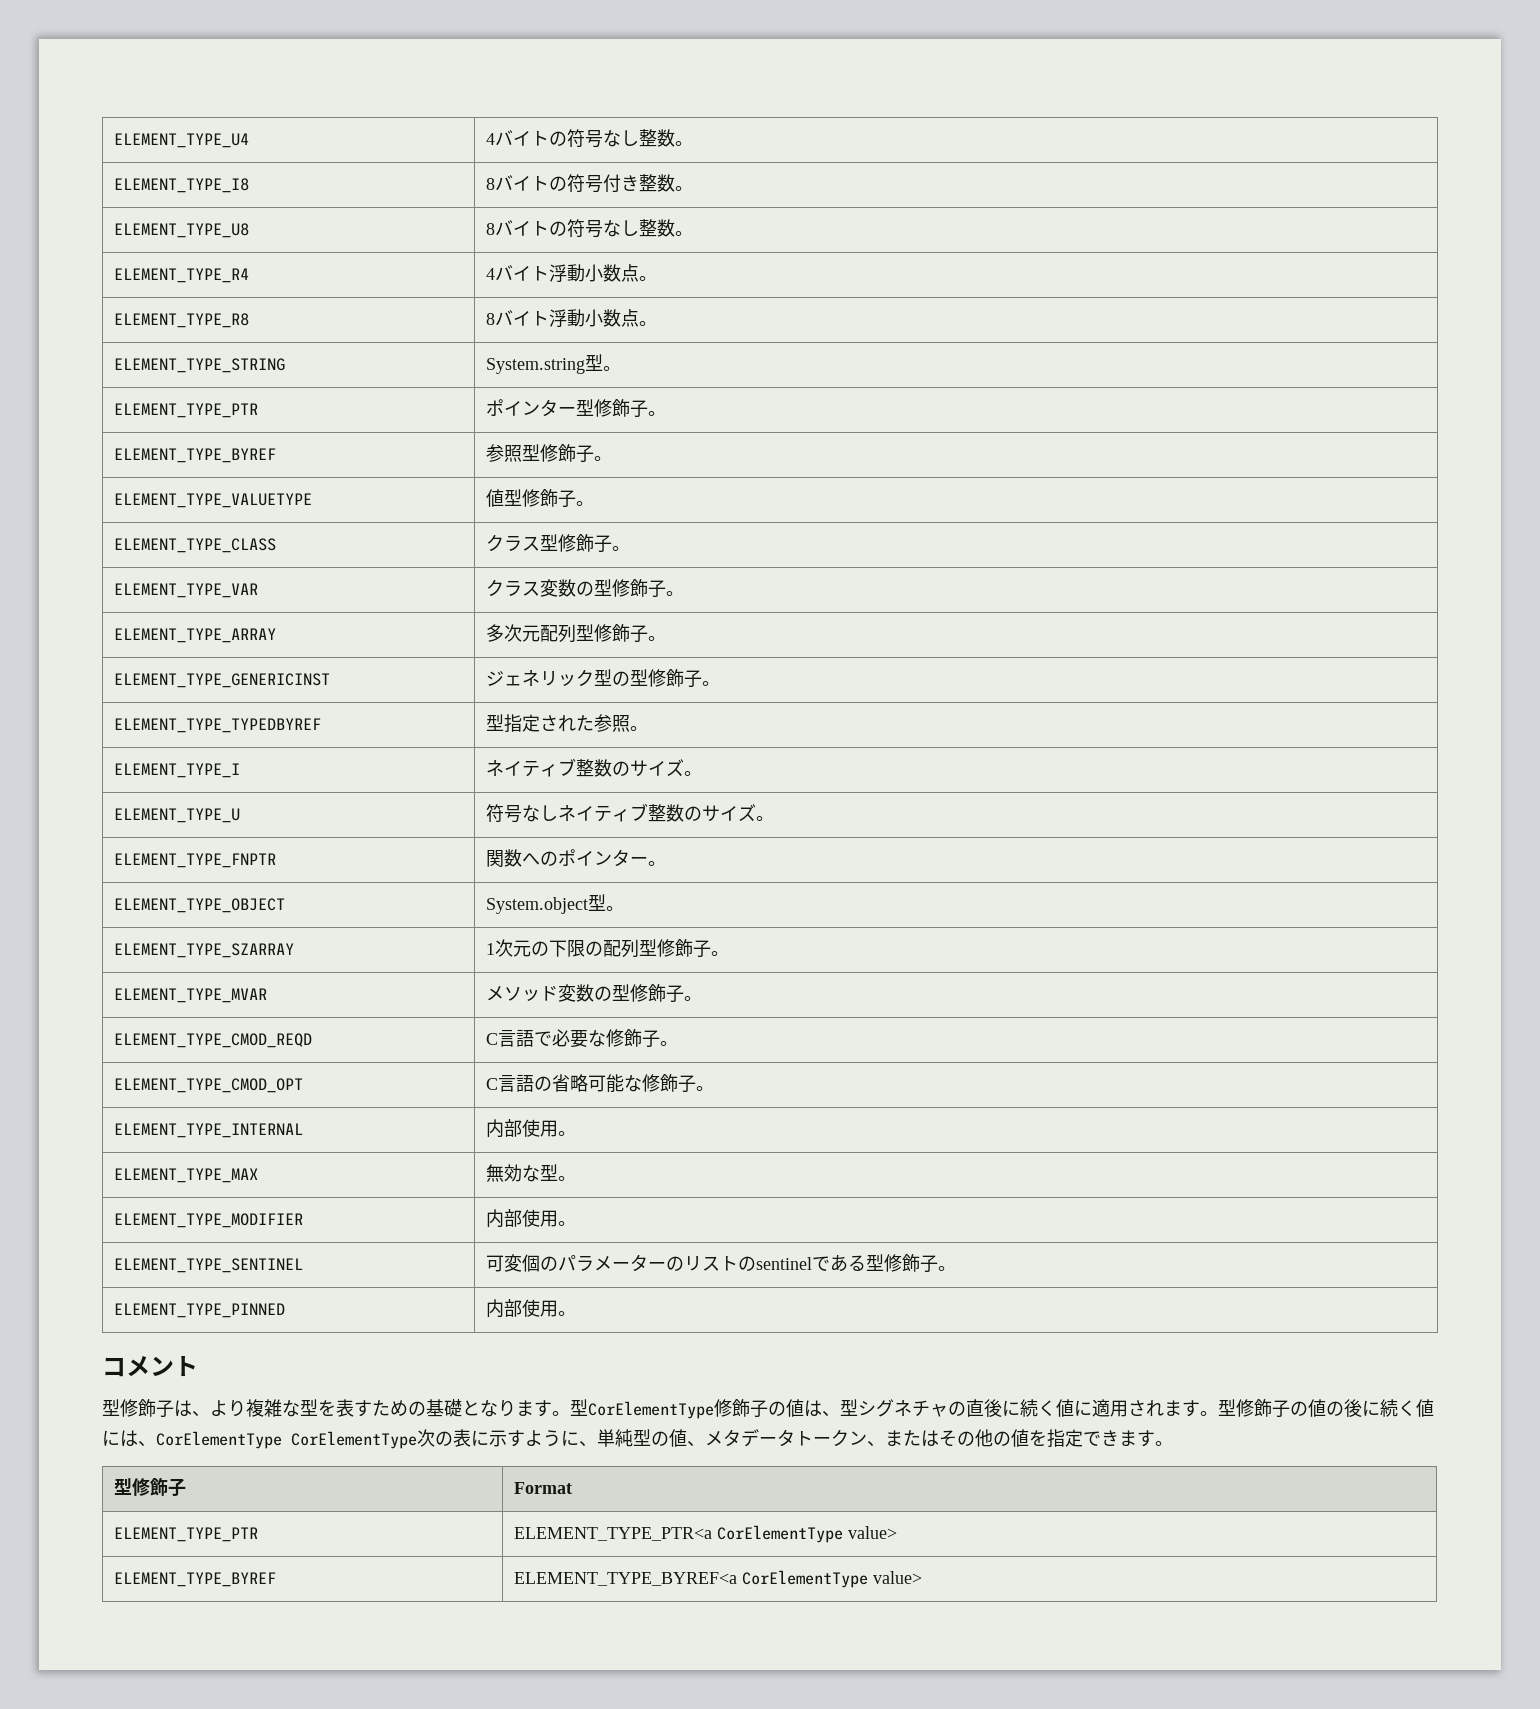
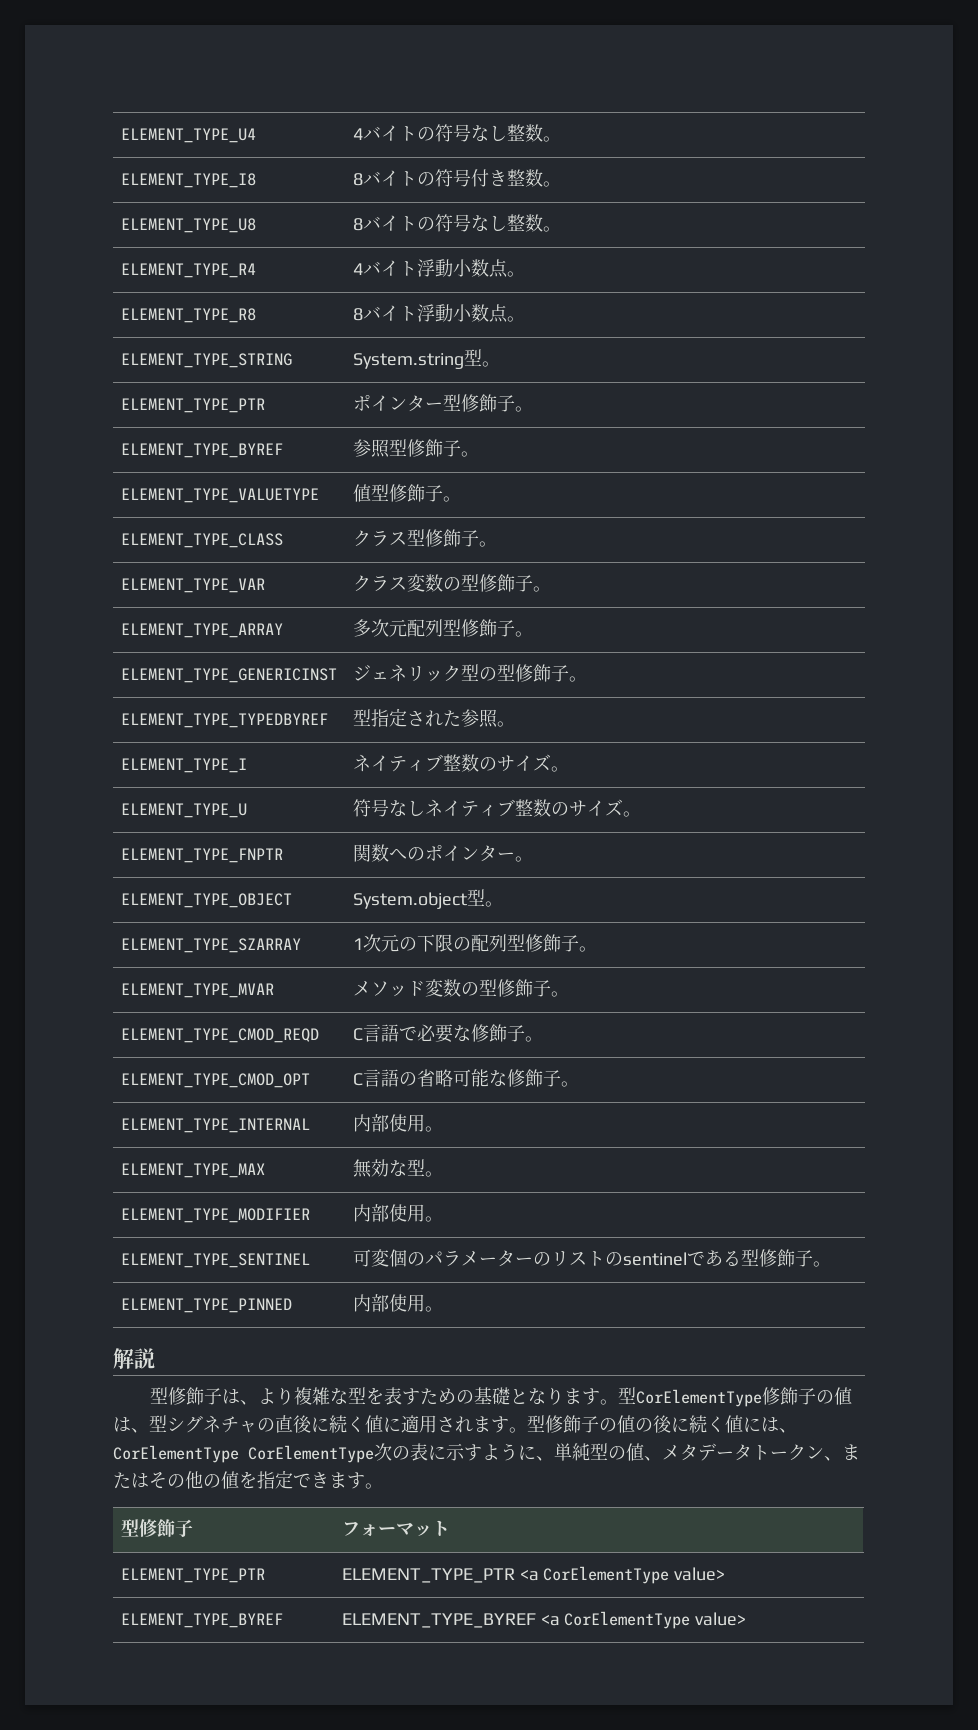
- コメント
+ 解説
- 型修飾子 | Format
- ELEMENT_TYPE_PTR | ELEMENT_TYPE_PTR<a CorElementType value>
+ 型修飾子 | フォーマット
+ ELEMENT_TYPE_PTR | ELEMENT_TYPE_PTR <a CorElementType value>
- ELEMENT_TYPE_BYREF | ELEMENT_TYPE_BYREF<a CorElementType value>
+ ELEMENT_TYPE_BYREF | ELEMENT_TYPE_BYREF <a CorElementType value>

